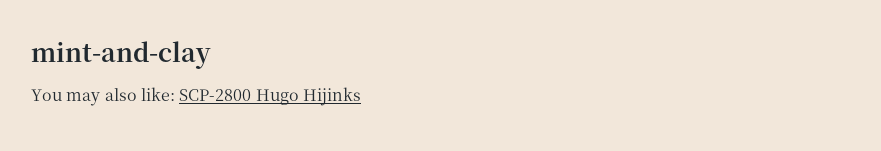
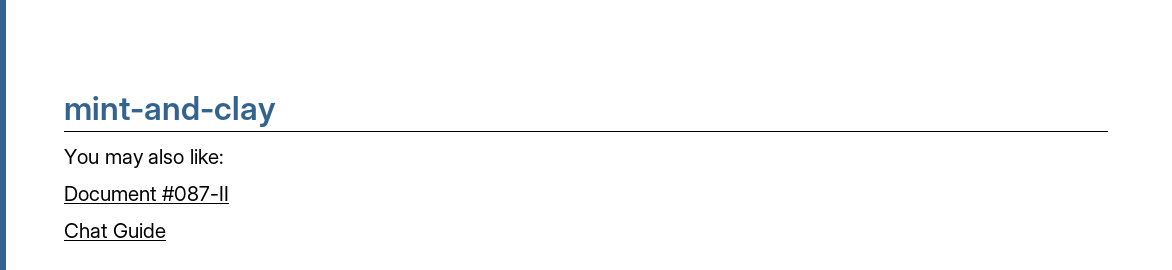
- You may also like: SCP-2800 Hugo Hijinks
+ You may also like:
+ Document #087-II
+ Chat Guide

